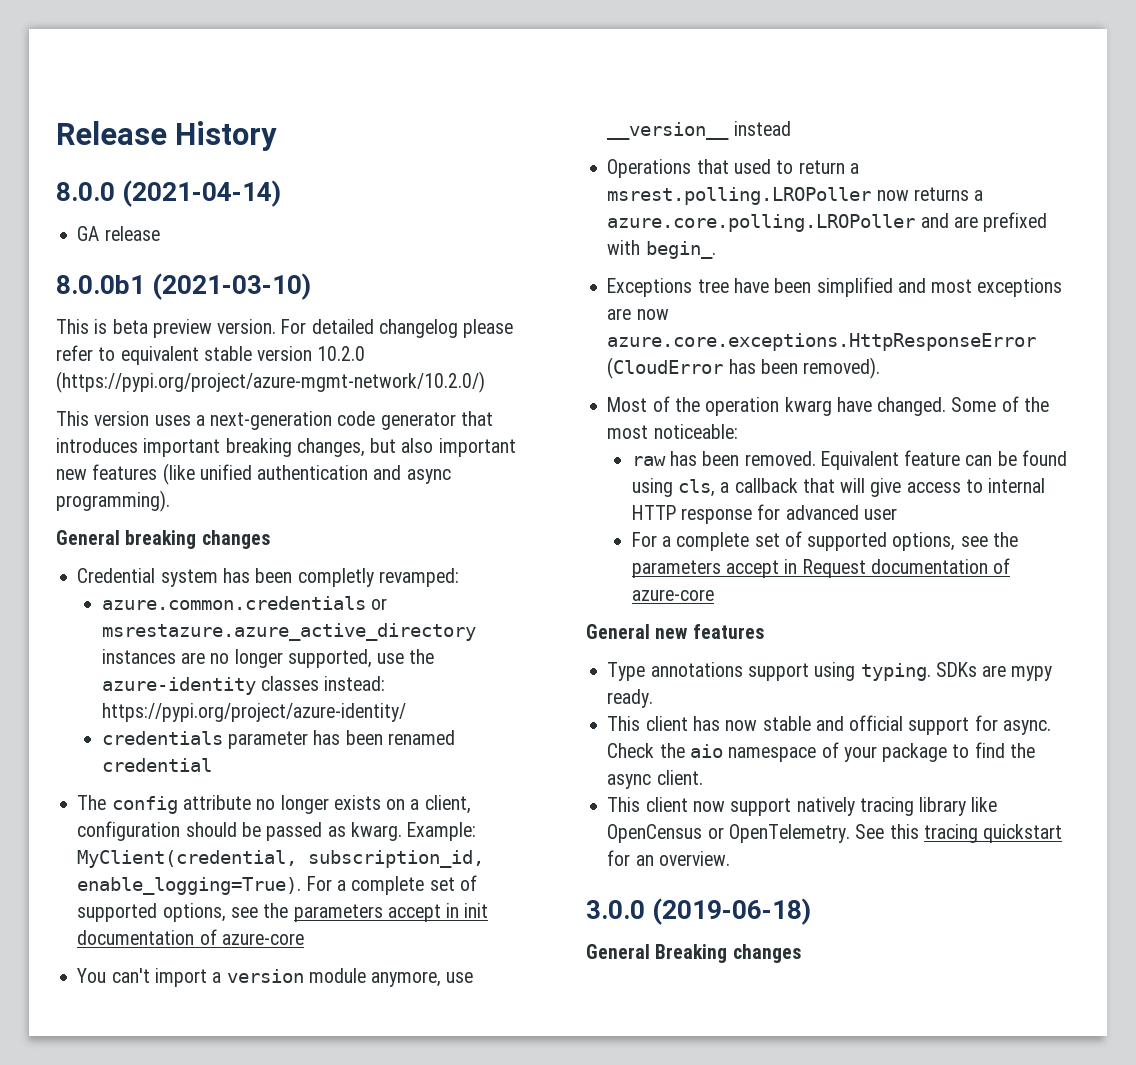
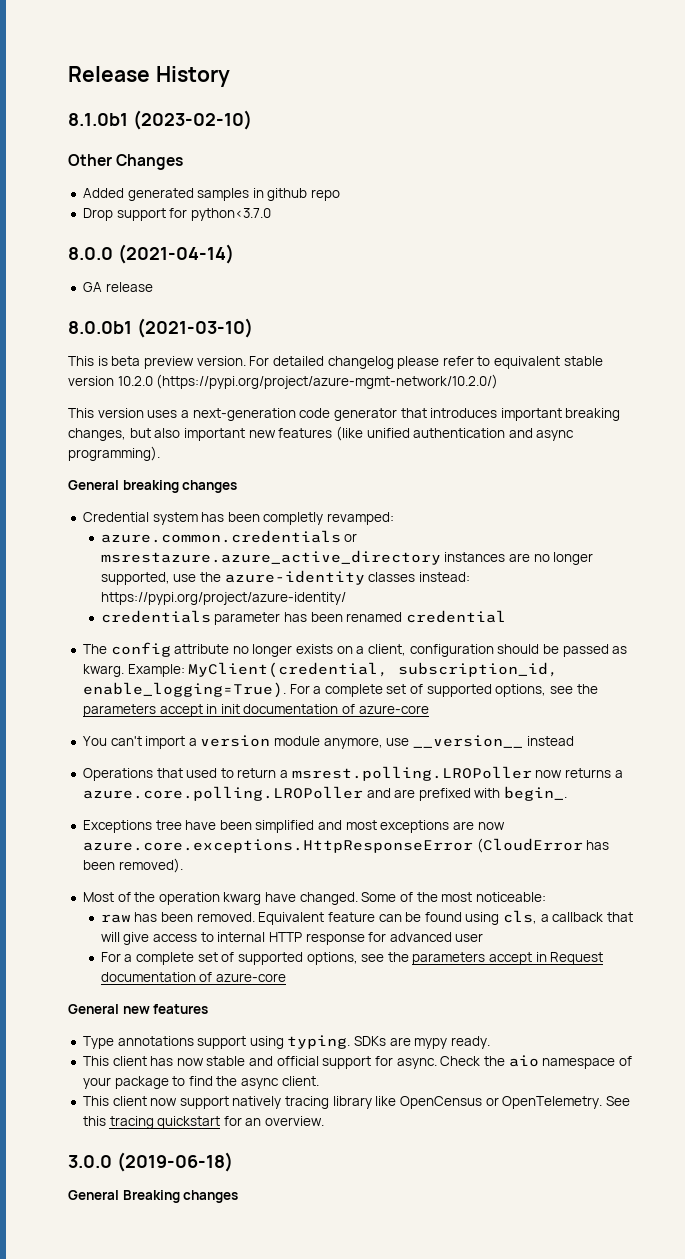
+ 8.1.0b1 (2023-02-10)
+ Other Changes
+ Added generated samples in github repo
+ Drop support for python<3.7.0

